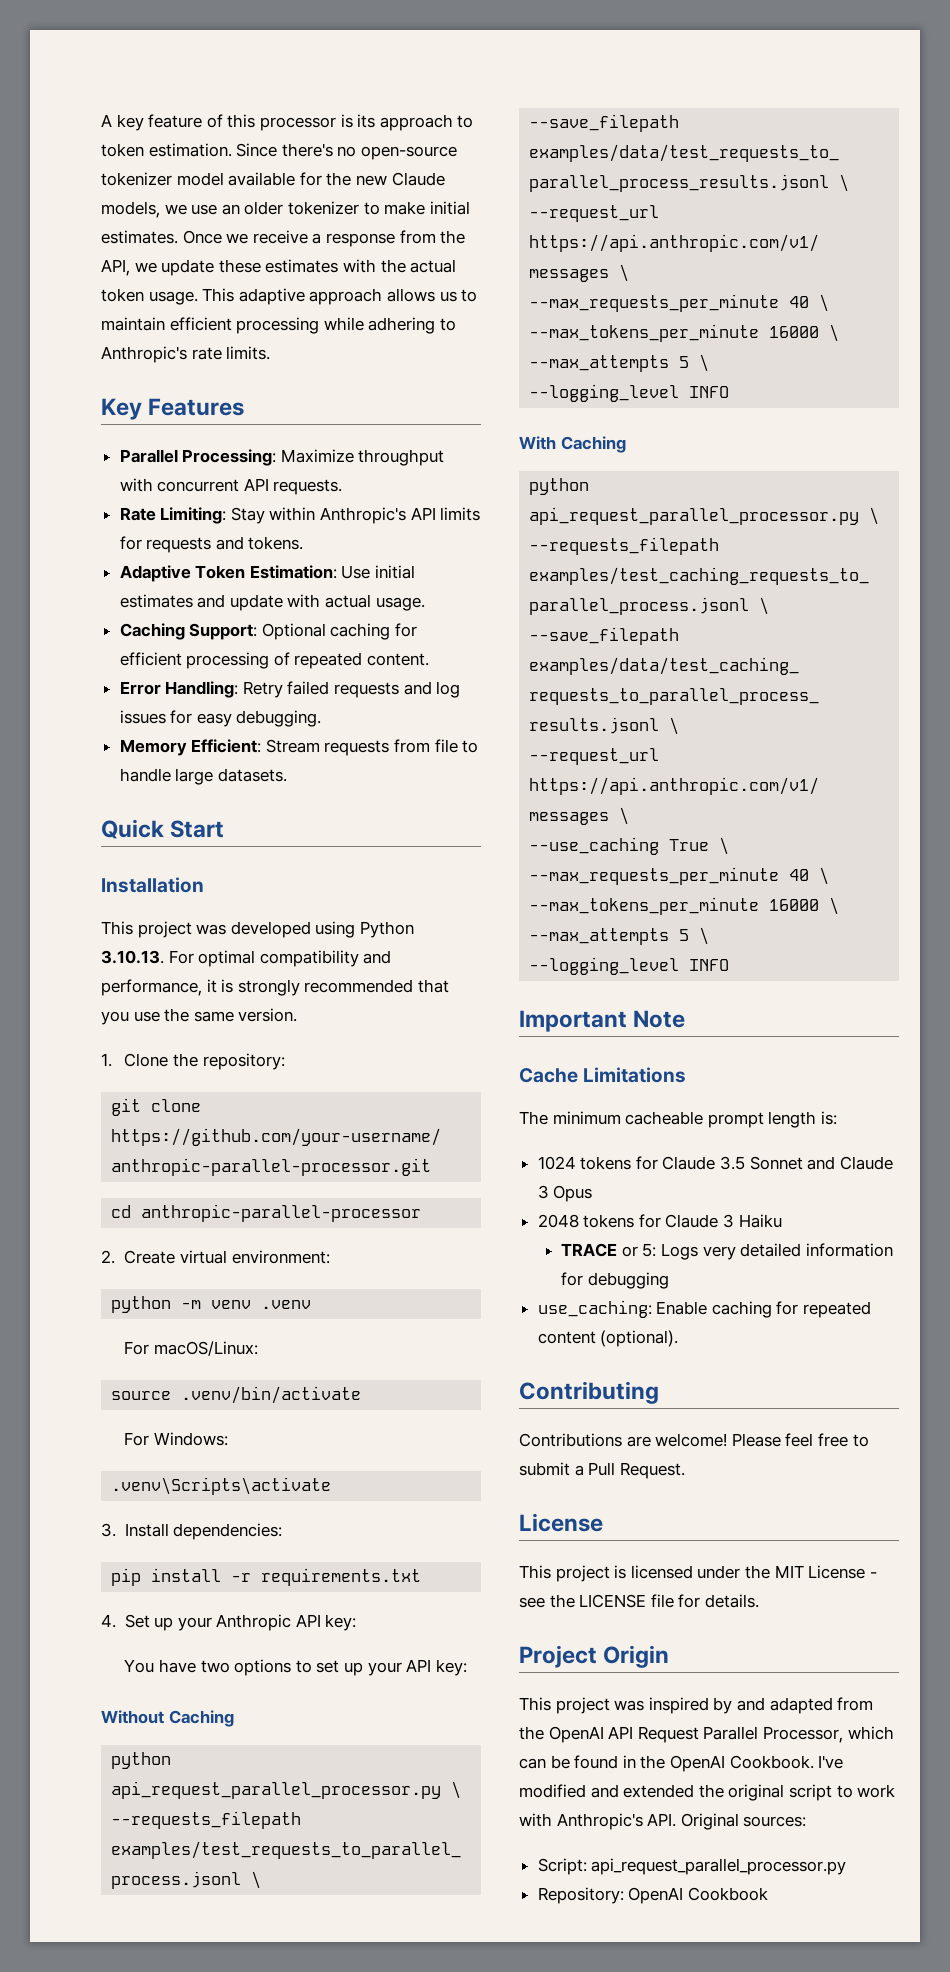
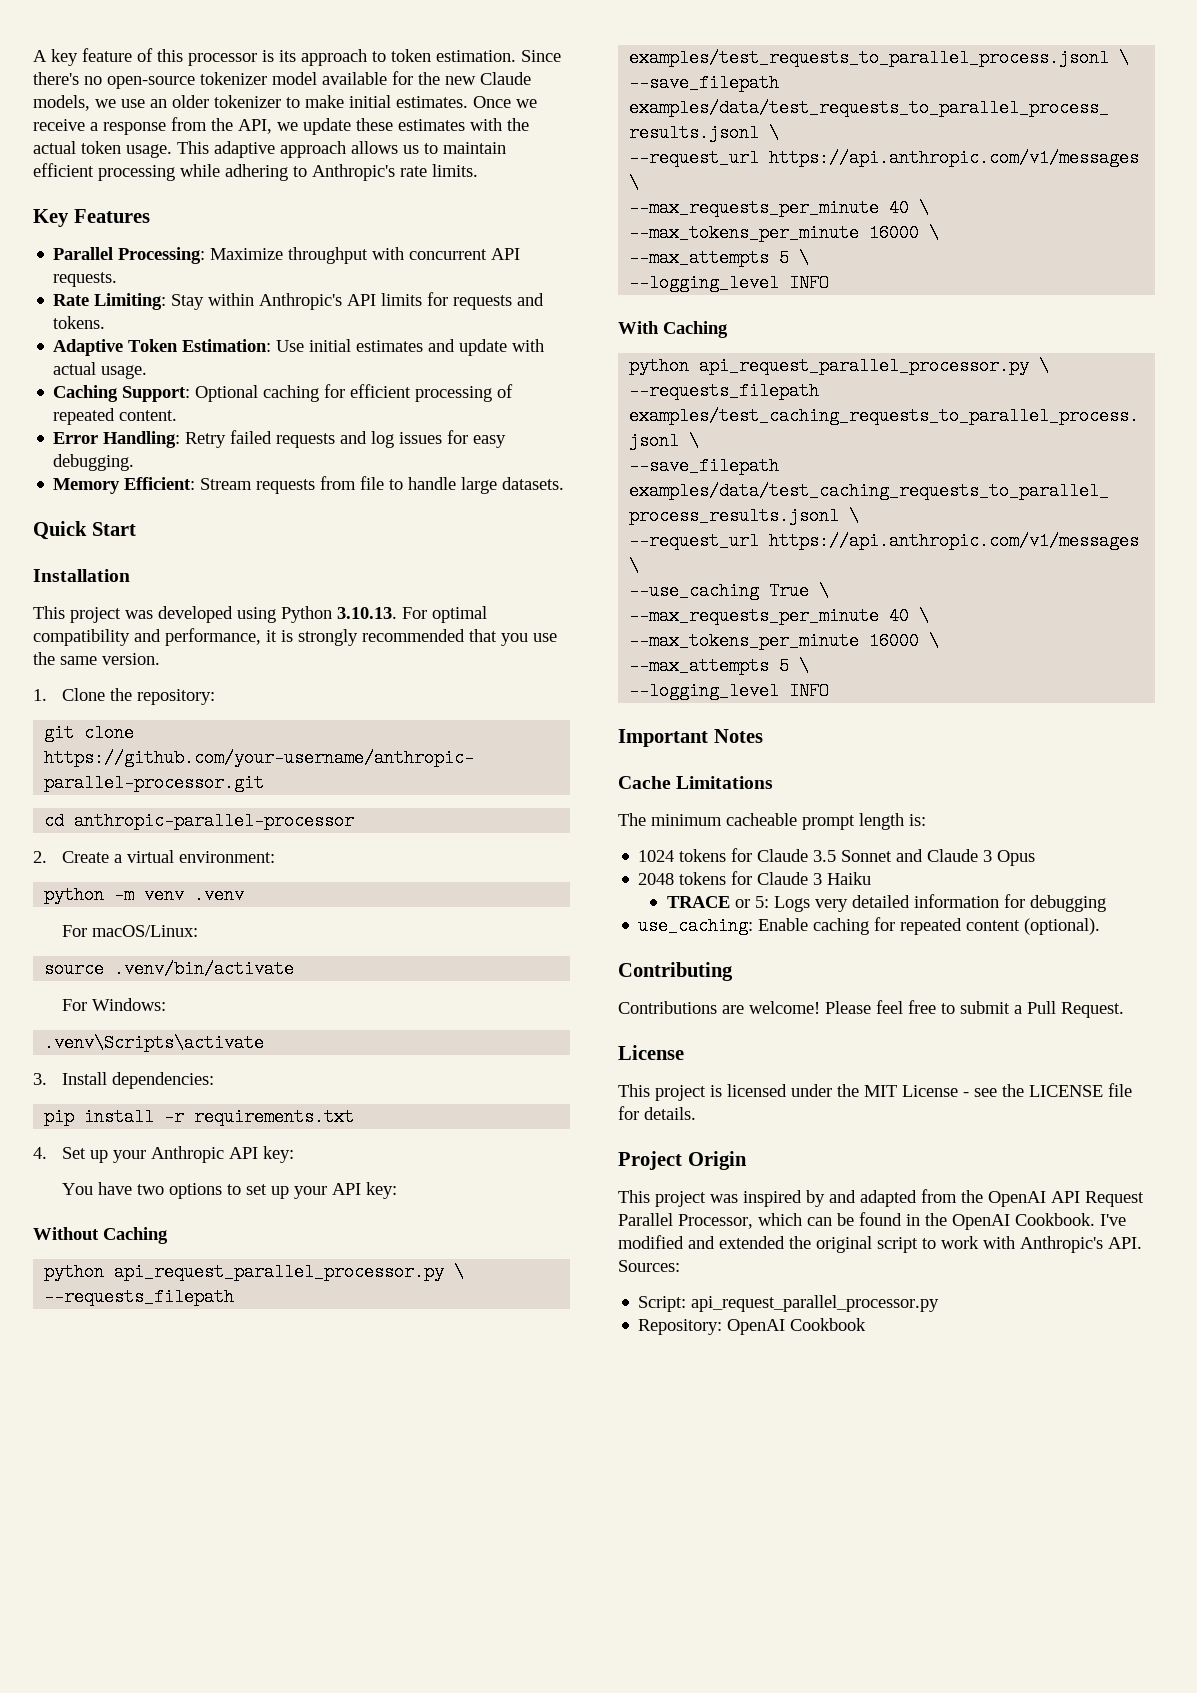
- 2. Create virtual environment:
+ 2. Create a virtual environment:
- Important Note
+ Important Notes
- I've modified and extended the original script to work with Anthropic's API. Original sources:
+ I've modified and extended the original script to work with Anthropic's API. Sources:

